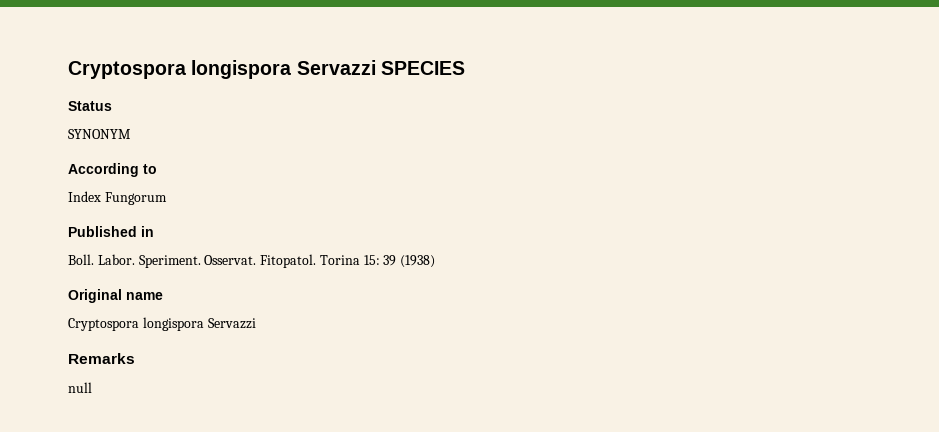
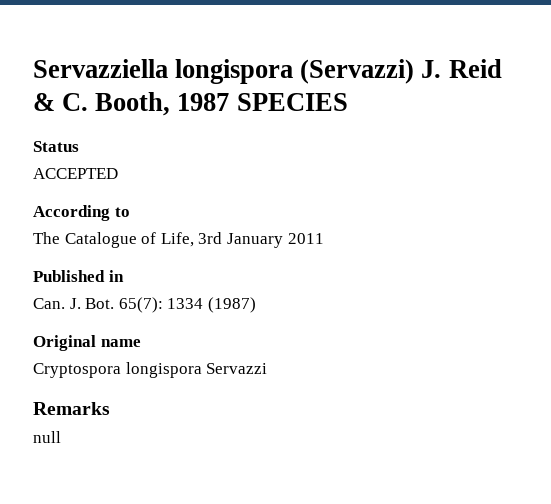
- Cryptospora longispora Servazzi SPECIES
+ Servazziella longispora (Servazzi) J. Reid & C. Booth, 1987 SPECIES
- SYNONYM
+ ACCEPTED
- Index Fungorum
+ The Catalogue of Life, 3rd January 2011
  Published in
- Boll. Labor. Speriment. Osservat. Fitopatol. Torina 15: 39 (1938)
+ Can. J. Bot. 65(7): 1334 (1987)

